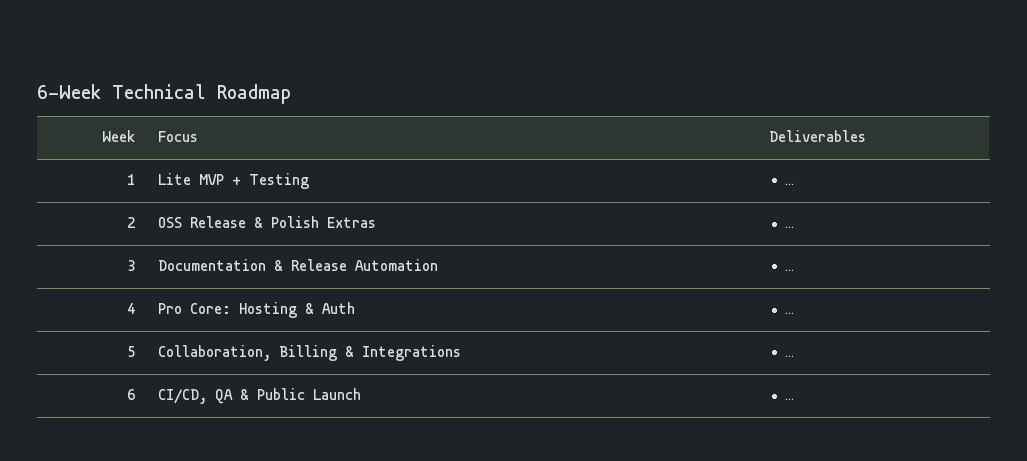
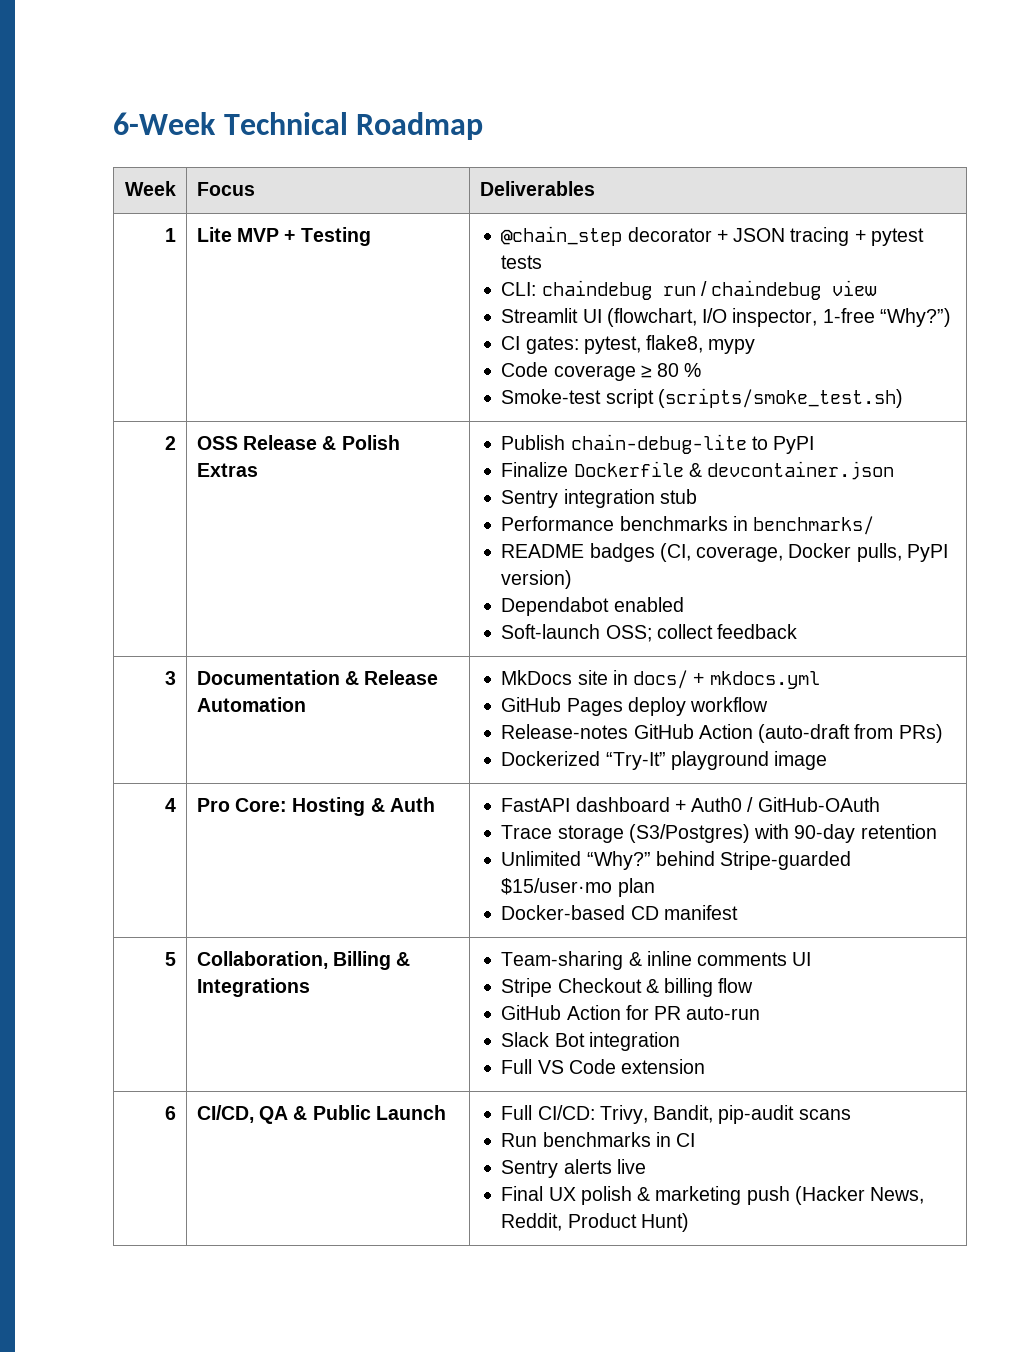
- 1 | Lite MVP + Testing | …
+ 1 | Lite MVP + Testing | @chain_step decorator + JSON tracing + pytest tests
+ CLI: chaindebug run / chaindebug view
+ Streamlit UI (flowchart, I/O inspector, 1-free “Why?”)
+ CI gates: pytest, flake8, mypy
+ Code coverage ≥ 80 %
+ Smoke-test script (scripts/smoke_test.sh)
- 2 | OSS Release & Polish Extras | …
+ 2 | OSS Release & Polish Extras | Publish chain-debug-lite to PyPI
+ Finalize Dockerfile & devcontainer.json
+ Sentry integration stub
+ Performance benchmarks in benchmarks/
+ README badges (CI, coverage, Docker pulls, PyPI version)
+ Dependabot enabled
+ Soft-launch OSS; collect feedback
- 3 | Documentation & Release Automation | …
+ 3 | Documentation & Release Automation | MkDocs site in docs/ + mkdocs.yml
+ GitHub Pages deploy workflow
+ Release-notes GitHub Action (auto-draft from PRs)
+ Dockerized “Try-It” playground image
- 4 | Pro Core: Hosting & Auth | …
+ 4 | Pro Core: Hosting & Auth | FastAPI dashboard + Auth0 / GitHub-OAuth
+ Trace storage (S3/Postgres) with 90-day retention
+ Unlimited “Why?” behind Stripe-guarded $15/user·mo plan
+ Docker-based CD manifest
- 5 | Collaboration, Billing & Integrations | …
+ 5 | Collaboration, Billing & Integrations | Team-sharing & inline comments UI
+ Stripe Checkout & billing flow
+ GitHub Action for PR auto-run
+ Slack Bot integration
+ Full VS Code extension
- 6 | CI/CD, QA & Public Launch | …
+ 6 | CI/CD, QA & Public Launch | Full CI/CD: Trivy, Bandit, pip-audit scans
+ Run benchmarks in CI
+ Sentry alerts live
+ Final UX polish & marketing push (Hacker News, Reddit, Product Hunt)

